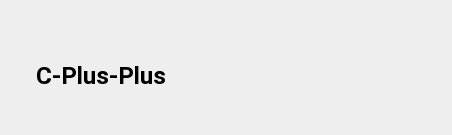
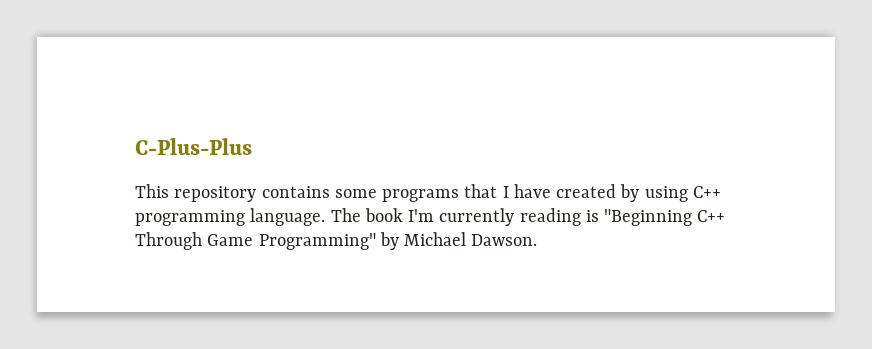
+ This repository contains some programs that I have created by using C++ programming language. The book I'm currently reading is "Beginning C++ Through Game Programming" by Michael Dawson.

